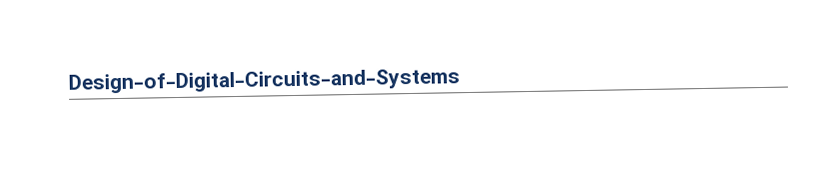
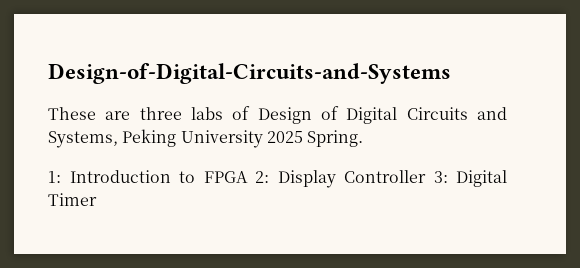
+ These are three labs of Design of Digital Circuits and Systems, Peking University 2025 Spring.
+ 1: Introduction to FPGA 2: Display Controller 3: Digital Timer

